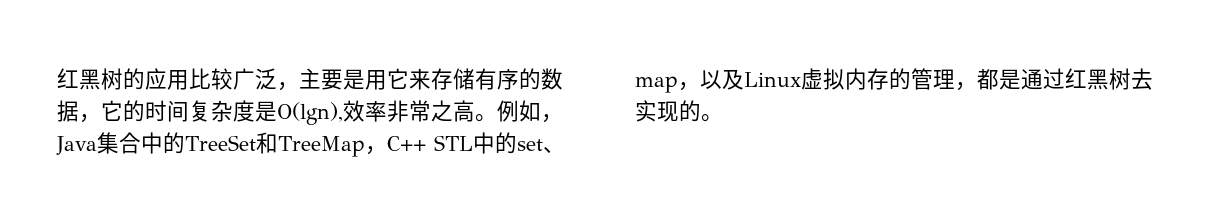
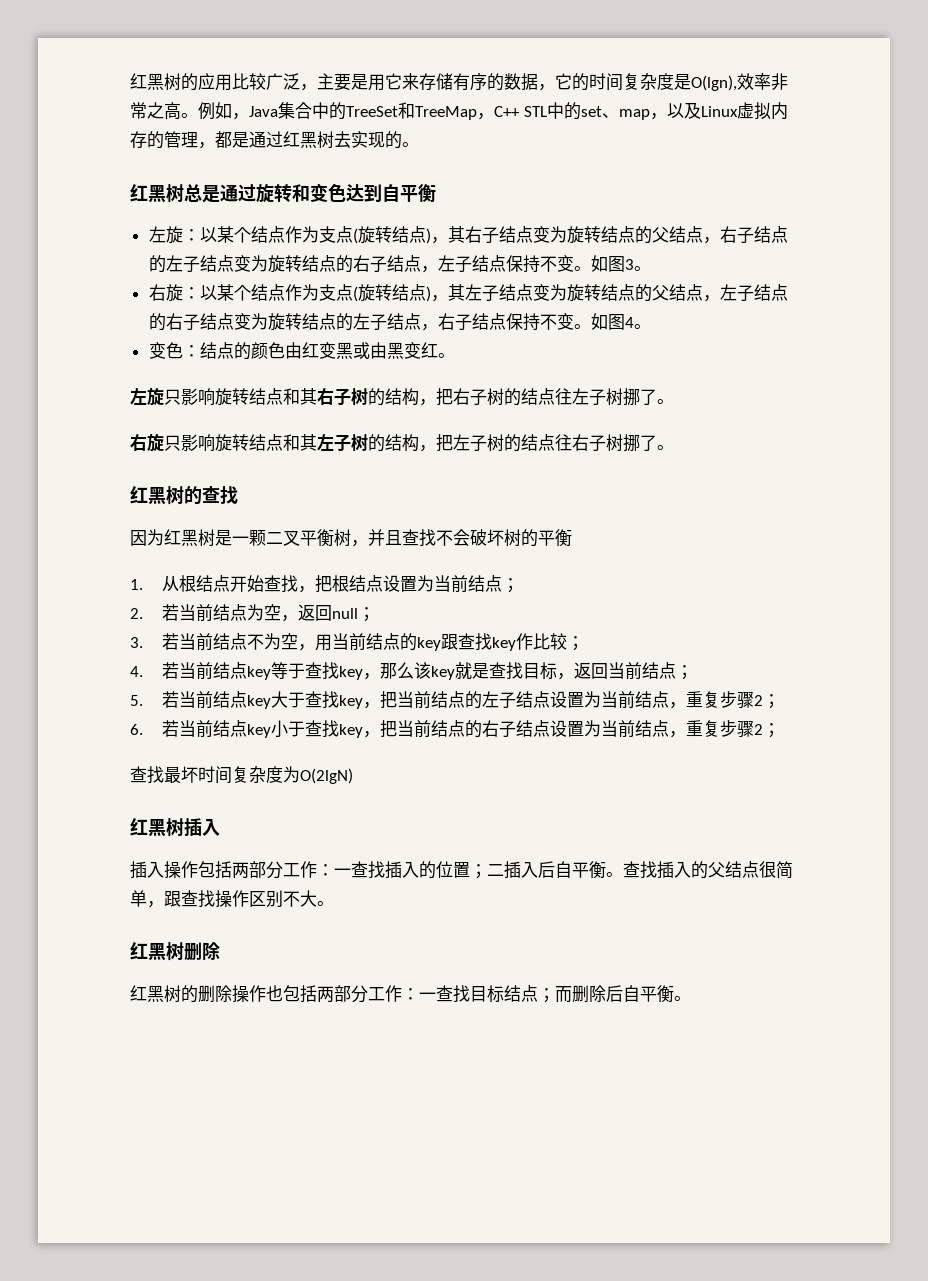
+ 红黑树总是通过旋转和变色达到自平衡
+ 左旋：以某个结点作为支点(旋转结点)，其右子结点变为旋转结点的父结点，右子结点的左子结点变为旋转结点的右子结点，左子结点保持不变。如图3。
+ 右旋：以某个结点作为支点(旋转结点)，其左子结点变为旋转结点的父结点，左子结点的右子结点变为旋转结点的左子结点，右子结点保持不变。如图4。
+ 变色：结点的颜色由红变黑或由黑变红。
+ 左旋只影响旋转结点和其右子树的结构，把右子树的结点往左子树挪了。
+ 右旋只影响旋转结点和其左子树的结构，把左子树的结点往右子树挪了。
+ 红黑树的查找
+ 因为红黑树是一颗二叉平衡树，并且查找不会破坏树的平衡
+ 1.从根结点开始查找，把根结点设置为当前结点；
+ 2.若当前结点为空，返回null；
+ 3.若当前结点不为空，用当前结点的key跟查找key作比较；
+ 4.若当前结点key等于查找key，那么该key就是查找目标，返回当前结点；
+ 5.若当前结点key大于查找key，把当前结点的左子结点设置为当前结点，重复步骤2；
+ 6.若当前结点key小于查找key，把当前结点的右子结点设置为当前结点，重复步骤2；
+ 查找最坏时间复杂度为O(2lgN)
+ 红黑树插入
+ 插入操作包括两部分工作：一查找插入的位置；二插入后自平衡。查找插入的父结点很简单，跟查找操作区别不大。
+ 红黑树删除
+ 红黑树的删除操作也包括两部分工作：一查找目标结点；而删除后自平衡。

